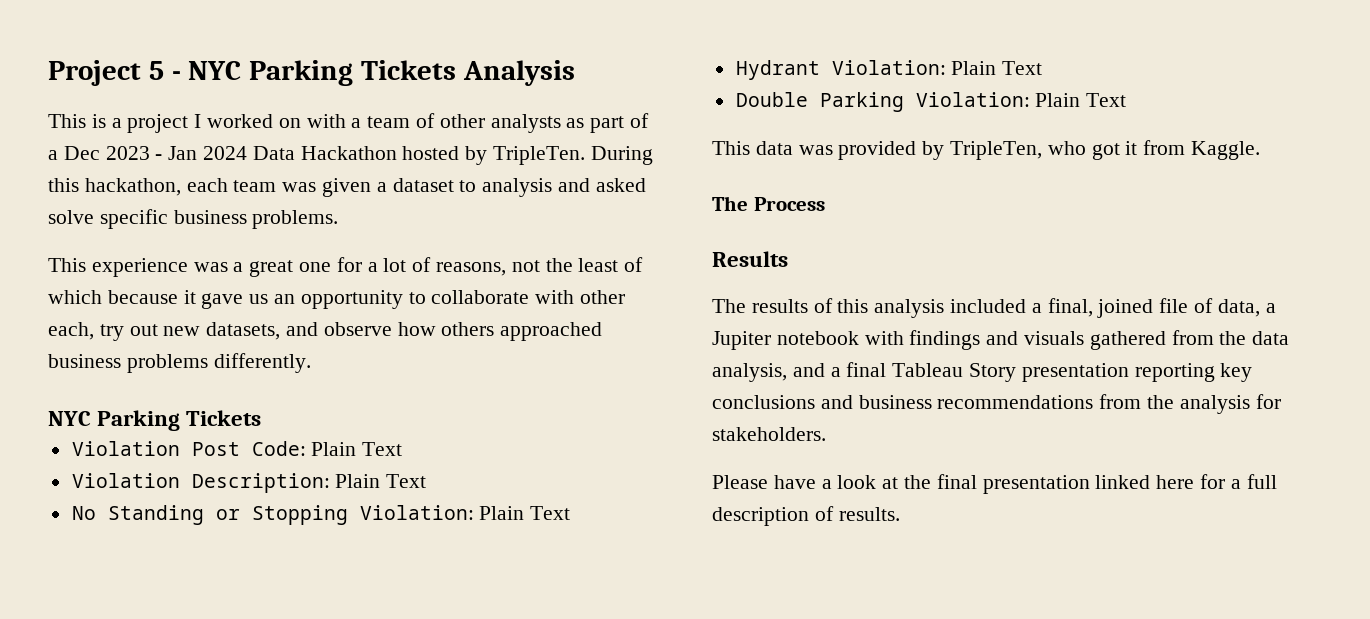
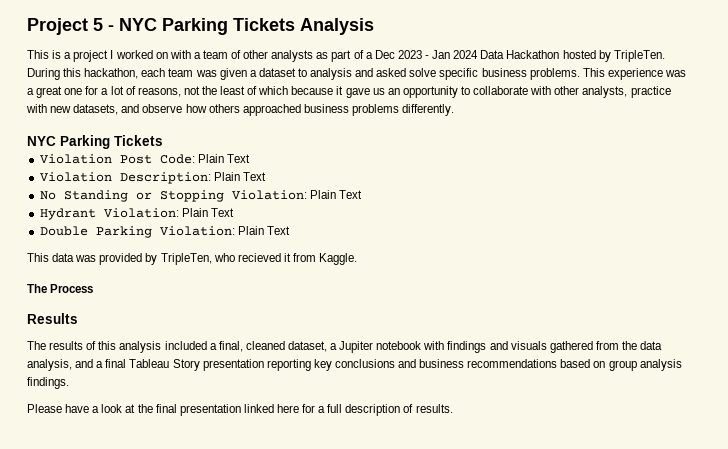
- During this hackathon, each team was given a dataset to analysis and asked solve specific business problems.
- This experience was a great one for a lot of reasons, not the least of which because it gave us an opportunity to collaborate with other each, try out new datasets, and observe how others approached business problems differently.
+ During this hackathon, each team was given a dataset to analysis and asked solve specific business problems. This experience was a great one for a lot of reasons, not the least of which because it gave us an opportunity to collaborate with other analysts, practice with new datasets, and observe how others approached business problems differently.
- This data was provided by TripleTen, who got it from Kaggle.
+ This data was provided by TripleTen, who recieved it from Kaggle.
- The results of this analysis included a final, joined file of data, a Jupiter notebook with findings and visuals gathered from the data analysis, and a final Tableau Story presentation reporting key conclusions and business recommendations from the analysis for stakeholders.
+ The results of this analysis included a final, cleaned dataset, a Jupiter notebook with findings and visuals gathered from the data analysis, and a final Tableau Story presentation reporting key conclusions and business recommendations based on group analysis findings.

